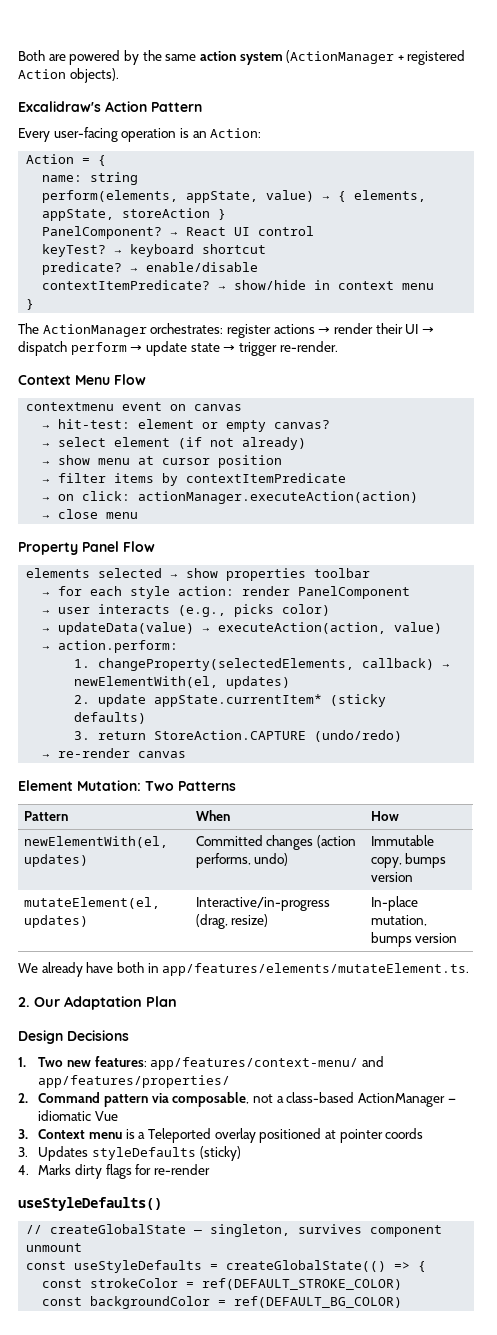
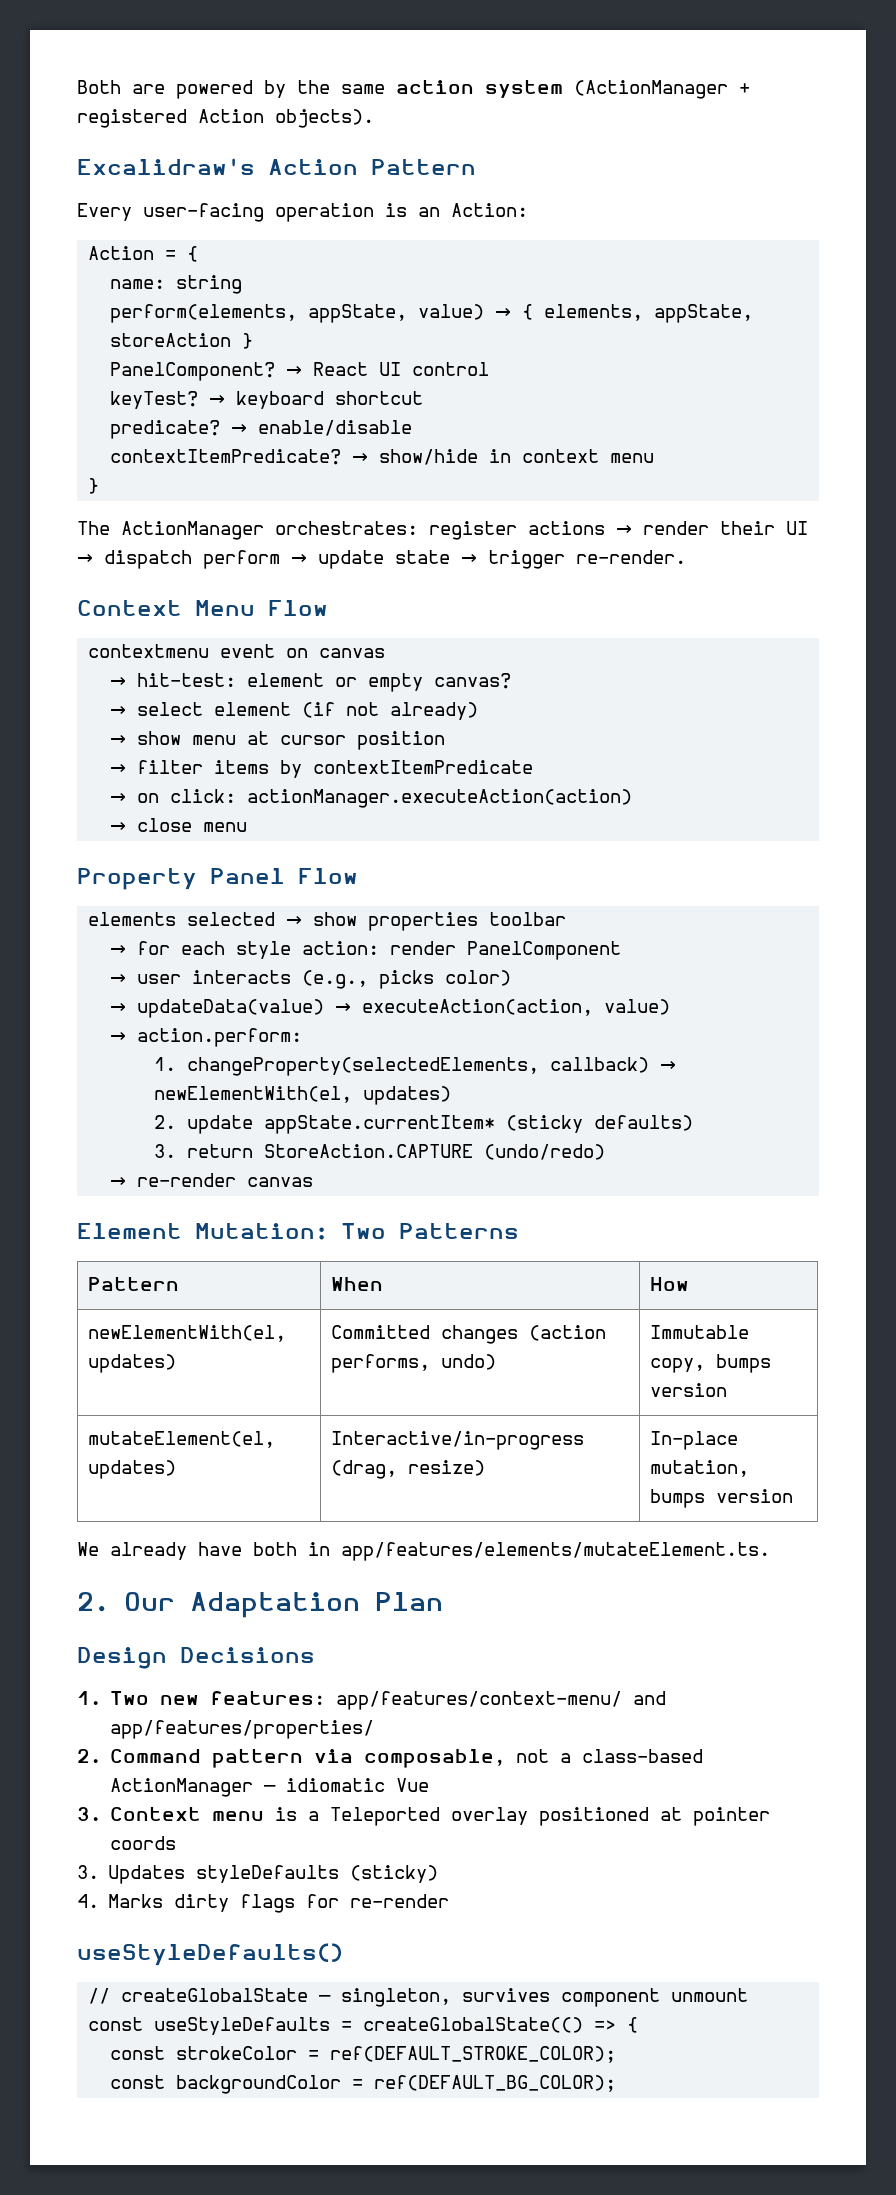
- const strokeColor = ref(DEFAULT_STROKE_COLOR)
+ const strokeColor = ref(DEFAULT_STROKE_COLOR);
- const backgroundColor = ref(DEFAULT_BG_COLOR)
+ const backgroundColor = ref(DEFAULT_BG_COLOR);

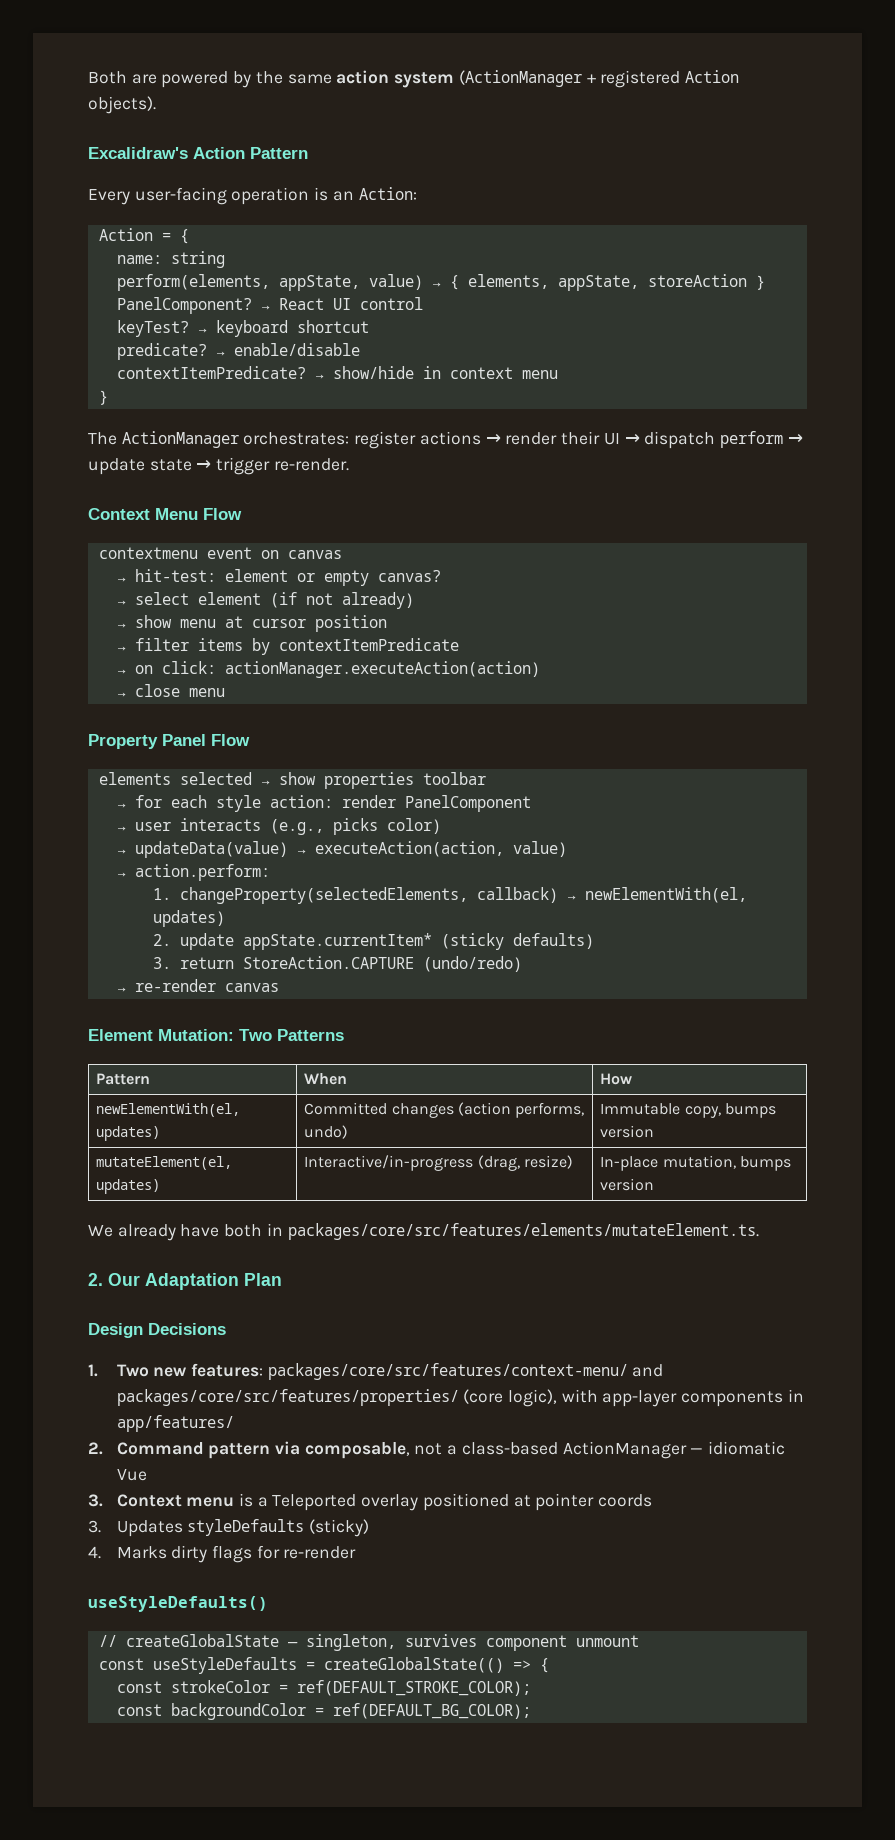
- We already have both in app/features/elements/mutateElement.ts.
+ We already have both in packages/core/src/features/elements/mutateElement.ts.
- 1. Two new features: app/features/context-menu/ and app/features/properties/
+ 1. Two new features: packages/core/src/features/context-menu/ and packages/core/src/features/properties/ (core logic), with app-layer components in app/features/

